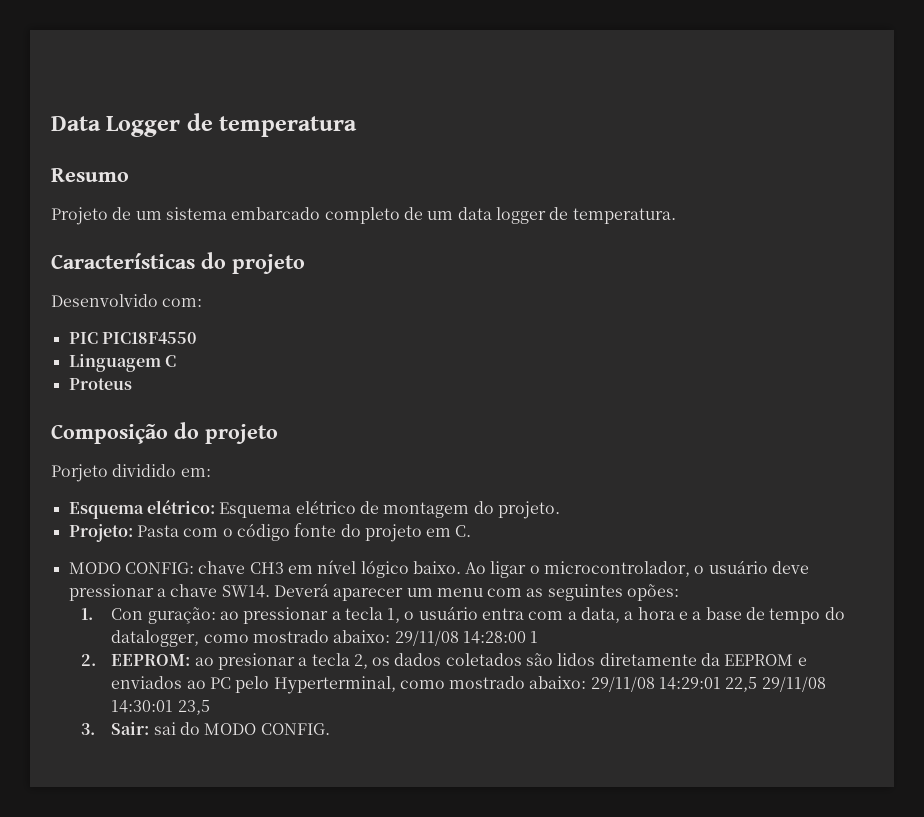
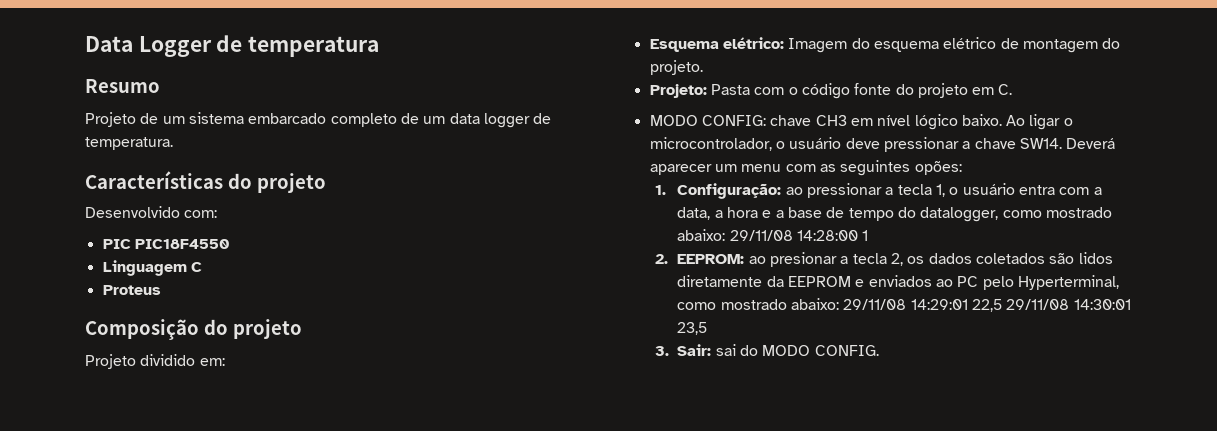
- Porjeto dividido em:
+ Projeto dividido em:
- Esquema elétrico: Esquema elétrico de montagem do projeto.
+ Esquema elétrico: Imagem do esquema elétrico de montagem do projeto.
- 1. Con guração: ao pressionar a tecla 1, o usuário entra com a data, a hora e a base de tempo do datalogger, como mostrado abaixo: 29/11/08 14:28:00 1
+ 1. Configuração: ao pressionar a tecla 1, o usuário entra com a data, a hora e a base de tempo do datalogger, como mostrado abaixo: 29/11/08 14:28:00 1

